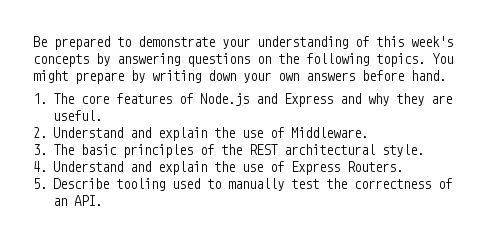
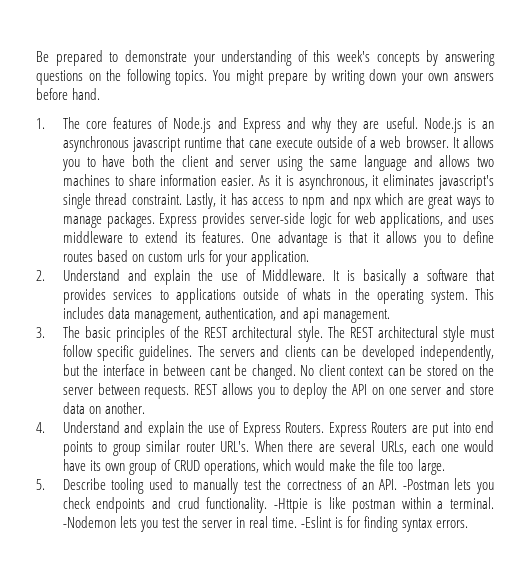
+ Node.js is an asynchronous javascript runtime that cane execute outside of a web browser. It allows you to have both the client and server using the same language and allows two machines to share information easier. As it is asynchronous, it eliminates javascript's single thread constraint. Lastly, it has access to npm and npx which are great ways to manage packages. Express provides server-side logic for web applications, and uses middleware to extend its features. One advantage is that it allows you to define routes based on custom urls for your application.
+ It is basically a software that provides services to applications outside of whats in the operating system. This includes data management, authentication, and api management.
+ The REST architectural style must follow specific guidelines. The servers and clients can be developed independently, but the interface in between cant be changed. No client context can be stored on the server between requests. REST allows you to deploy the API on one server and store data on another.
+ Express Routers are put into end points to group similar router URL's. When there are several URLs, each one would have its own group of CRUD operations, which would make the file too large.
- 5. Describe tooling used to manually test the correctness of an API.
+ 5. Describe tooling used to manually test the correctness of an API. -Postman lets you check endpoints and crud functionality. -Httpie is like postman within a terminal. -Nodemon lets you test the server in real time. -Eslint is for finding syntax errors.

